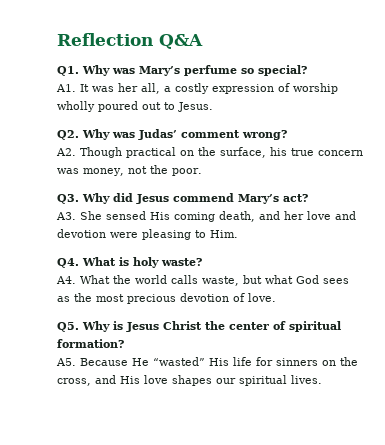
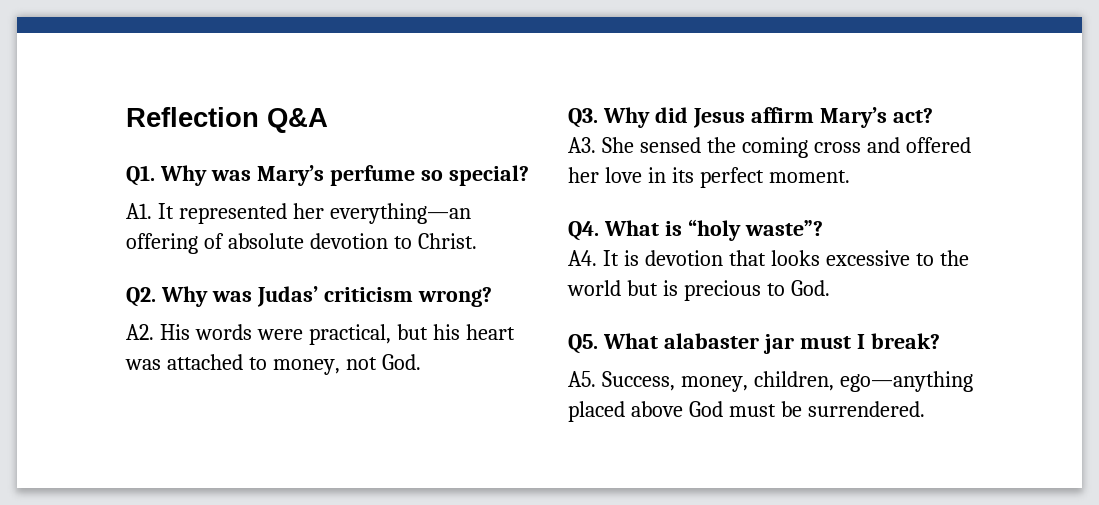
- A1. It was her all, a costly expression of worship wholly poured out to Jesus.
+ A1. It represented her everything—an offering of absolute devotion to Christ.
- Q2. Why was Judas’ comment wrong?
+ Q2. Why was Judas’ criticism wrong?
- A2. Though practical on the surface, his true concern was money, not the poor.
+ A2. His words were practical, but his heart was attached to money, not God.
- Q3. Why did Jesus commend Mary’s act?
+ Q3. Why did Jesus affirm Mary’s act?
- A3. She sensed His coming death, and her love and devotion were pleasing to Him.
+ A3. She sensed the coming cross and offered her love in its perfect moment.
- Q4. What is holy waste?
+ Q4. What is “holy waste”?
- A4. What the world calls waste, but what God sees as the most precious devotion of love.
- Q5. Why is Jesus Christ the center of spiritual formation?
- A5. Because He “wasted” His life for sinners on the cross, and His love shapes our spiritual lives.
+ A4. It is devotion that looks excessive to the world but is precious to God.
+ Q5. What alabaster jar must I break?
+ A5. Success, money, children, ego—anything placed above God must be surrendered.

